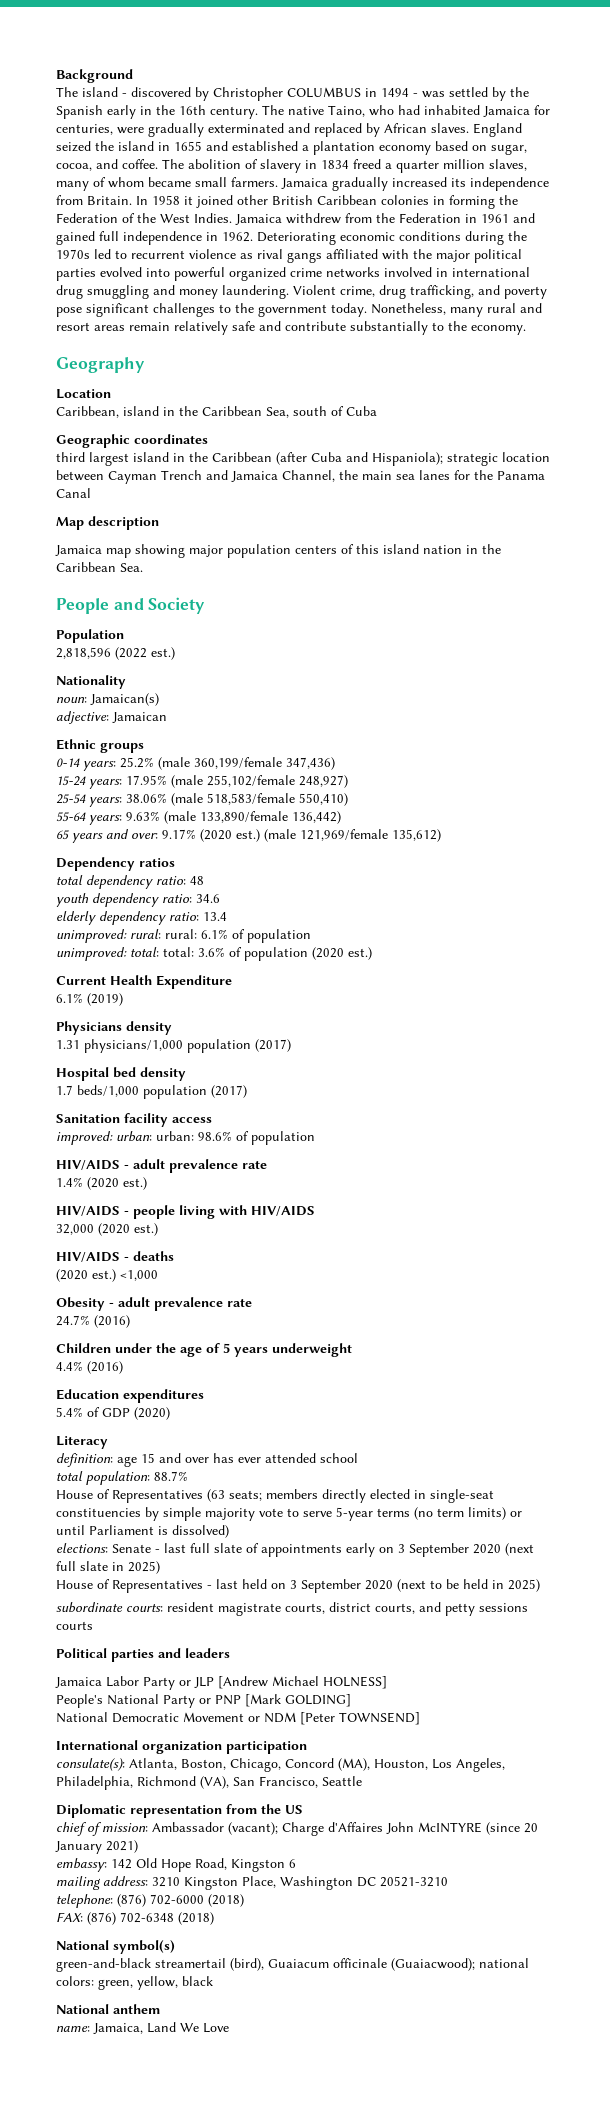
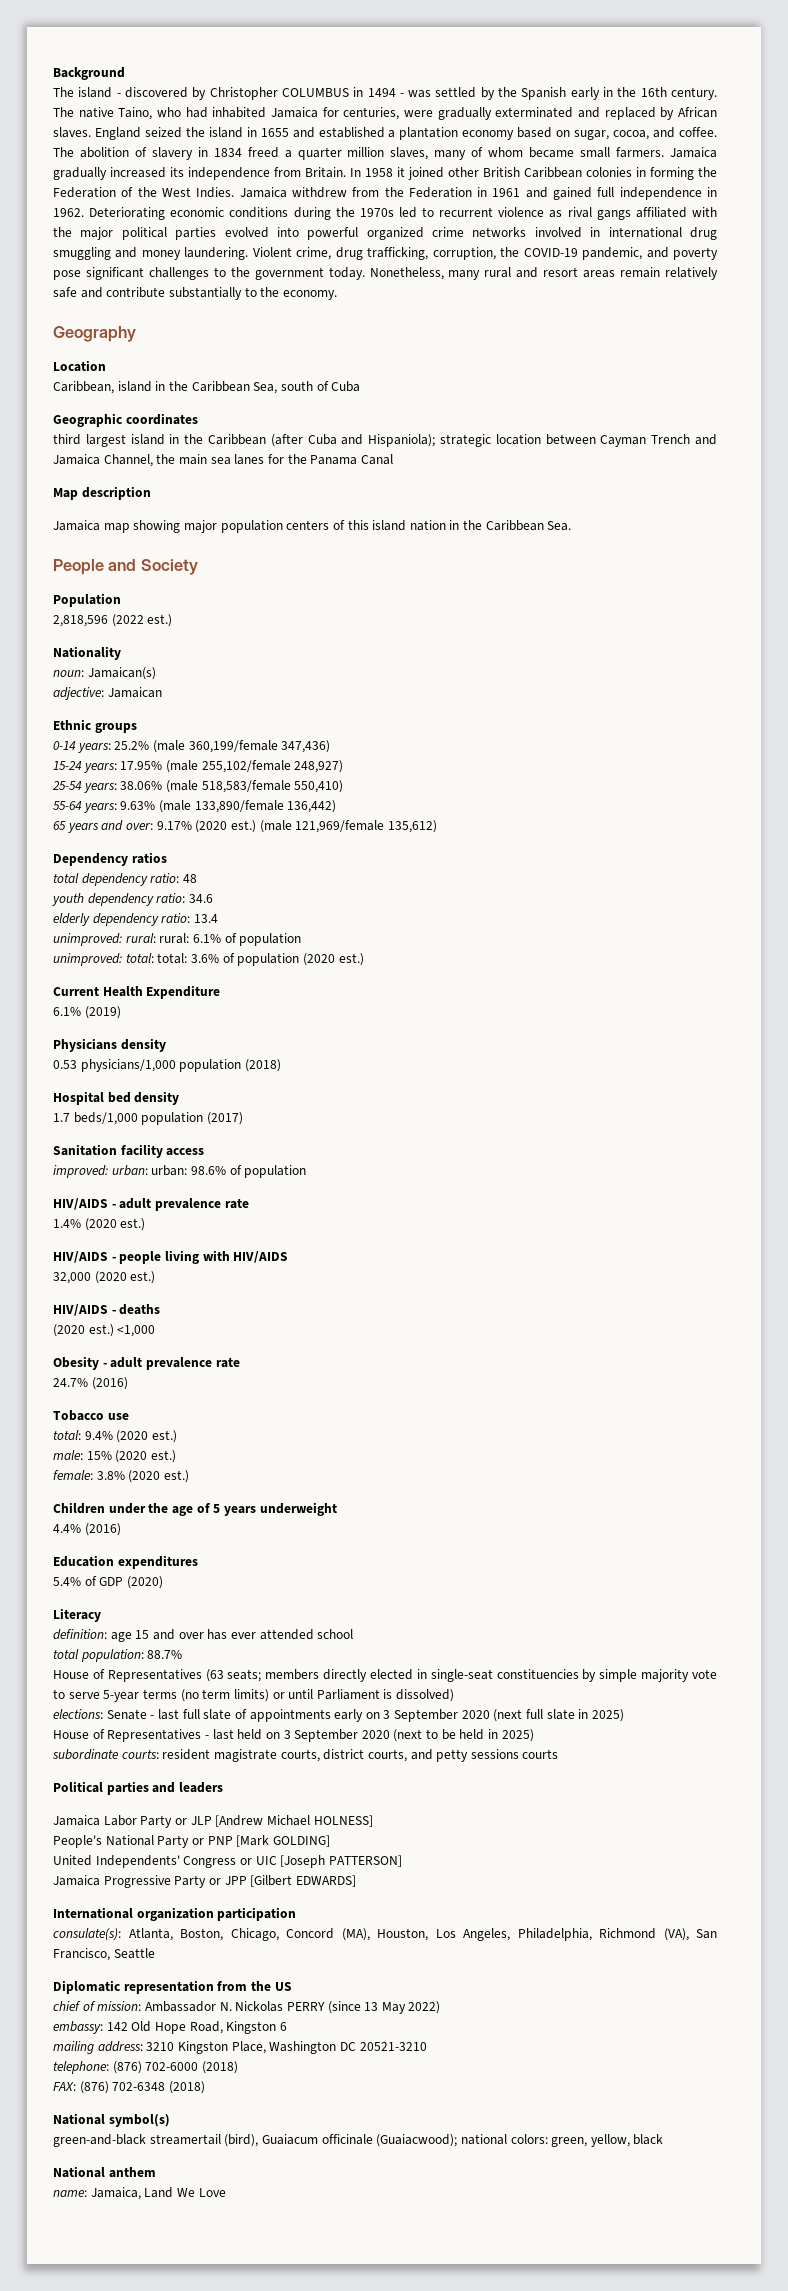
- Violent crime, drug trafficking, and poverty pose significant challenges to the government today.
+ Violent crime, drug trafficking, corruption, the COVID-19 pandemic, and poverty pose significant challenges to the government today.
- 1.31 physicians/1,000 population (2017)
+ 0.53 physicians/1,000 population (2018)
+ Tobacco use
+ total: 9.4% (2020 est.)
+ male: 15% (2020 est.)
+ female: 3.8% (2020 est.)
- National Democratic Movement or NDM [Peter TOWNSEND]
+ United Independents' Congress or UIC [Joseph PATTERSON]
+ Jamaica Progressive Party or JPP [Gilbert EDWARDS]
- chief of mission: Ambassador (vacant); Charge d'Affaires John McINTYRE (since 20 January 2021)
+ chief of mission: Ambassador N. Nickolas PERRY (since 13 May 2022)

